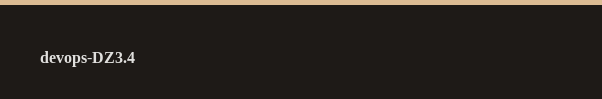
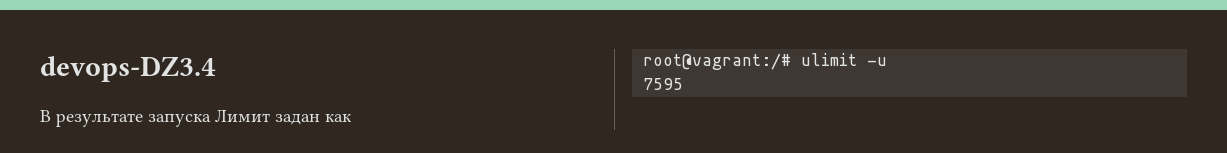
+ В результате запуска Лимит задан как
+ root@vagrant:/# ulimit -u
+ 7595

